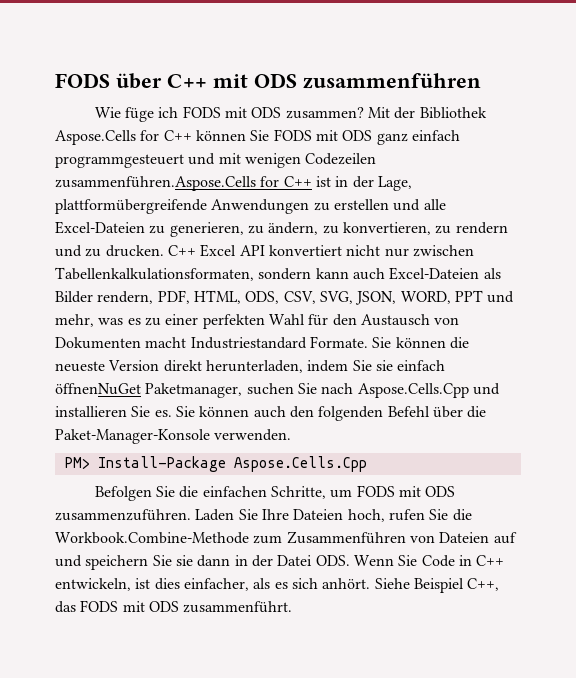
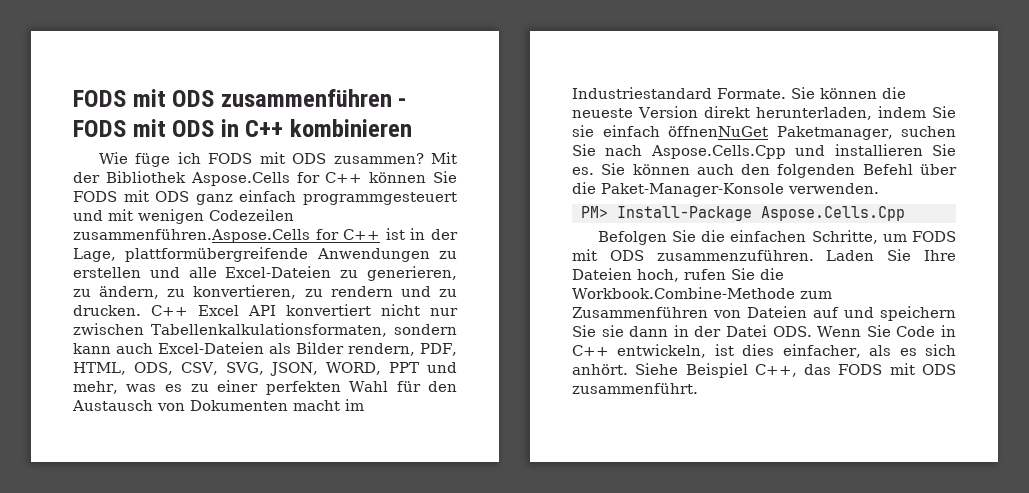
- FODS über C++ mit ODS zusammenführen
+ FODS mit ODS zusammenführen - FODS mit ODS in C++ kombinieren
- C++ Excel API konvertiert nicht nur zwischen Tabellenkalkulationsformaten, sondern kann auch Excel-Dateien als Bilder rendern, PDF, HTML, ODS, CSV, SVG, JSON, WORD, PPT und mehr, was es zu einer perfekten Wahl für den Austausch von Dokumenten macht Industriestandard Formate.
+ C++ Excel API konvertiert nicht nur zwischen Tabellenkalkulationsformaten, sondern kann auch Excel-Dateien als Bilder rendern, PDF, HTML, ODS, CSV, SVG, JSON, WORD, PPT und mehr, was es zu einer perfekten Wahl für den Austausch von Dokumenten macht im Industriestandard Formate.

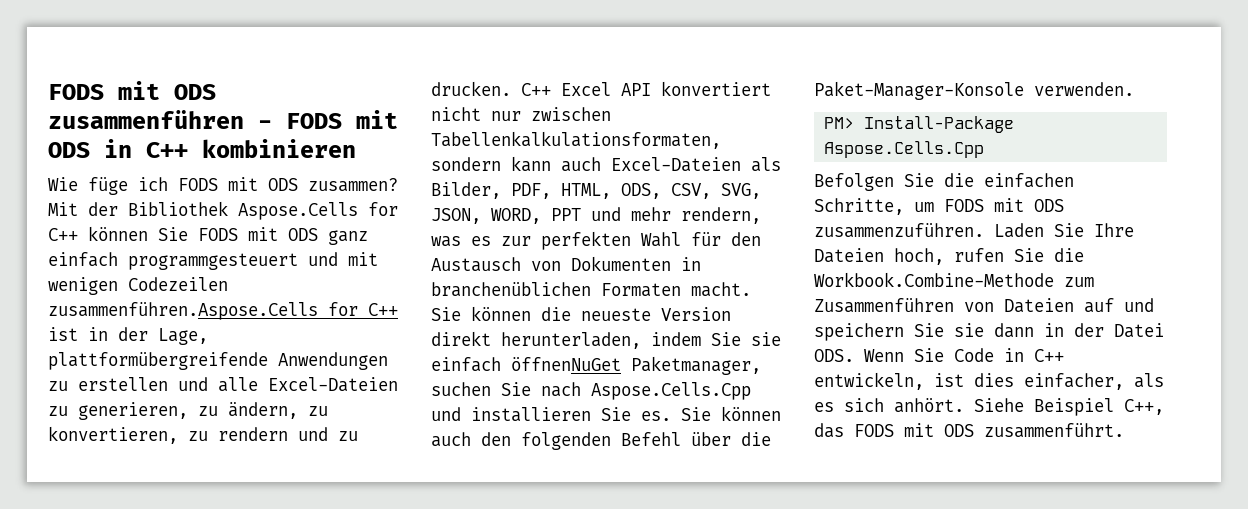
- C++ Excel API konvertiert nicht nur zwischen Tabellenkalkulationsformaten, sondern kann auch Excel-Dateien als Bilder rendern, PDF, HTML, ODS, CSV, SVG, JSON, WORD, PPT und mehr, was es zu einer perfekten Wahl für den Austausch von Dokumenten macht im Industriestandard Formate.
+ C++ Excel API konvertiert nicht nur zwischen Tabellenkalkulationsformaten, sondern kann auch Excel-Dateien als Bilder, PDF, HTML, ODS, CSV, SVG, JSON, WORD, PPT und mehr rendern, was es zur perfekten Wahl für den Austausch von Dokumenten in branchenüblichen Formaten macht.

